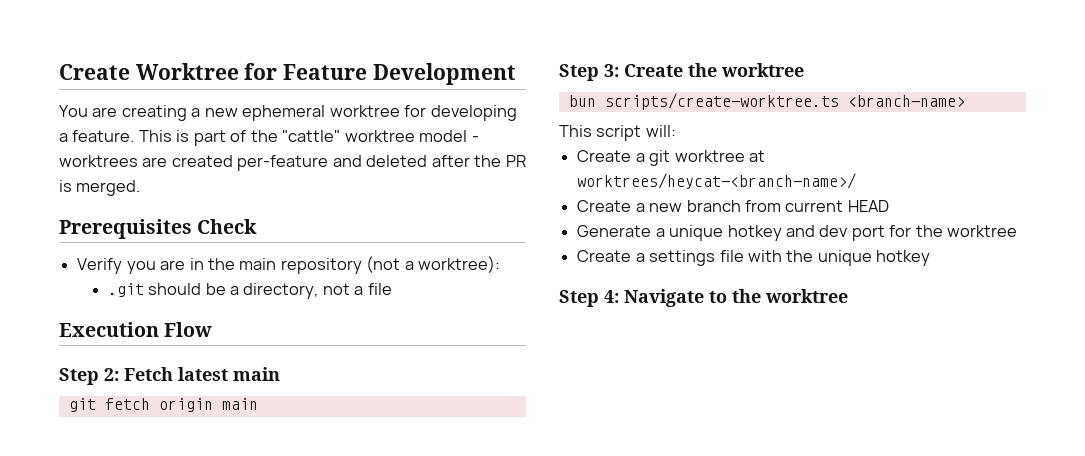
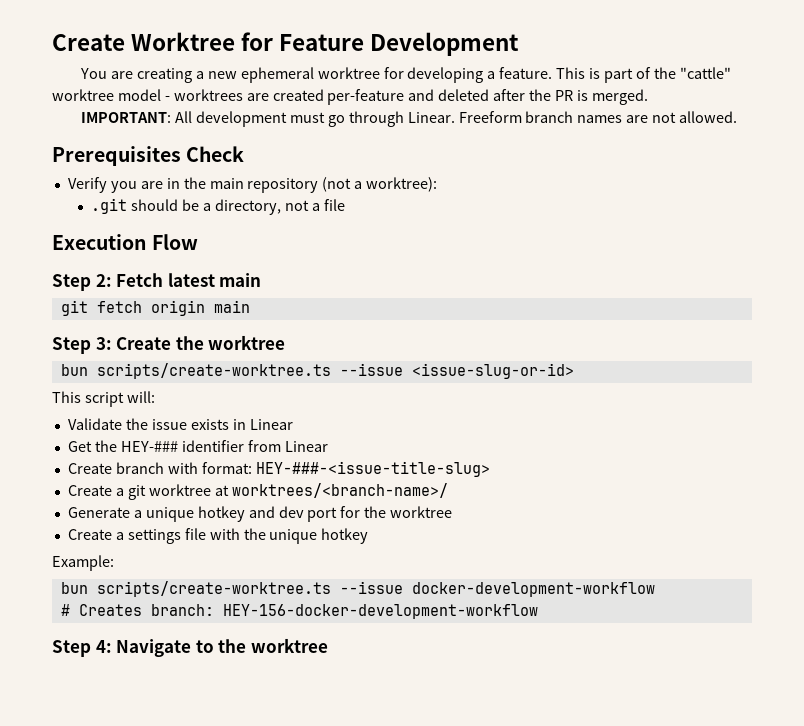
+ IMPORTANT: All development must go through Linear. Freeform branch names are not allowed.
- bun scripts/create-worktree.ts <branch-name>
+ bun scripts/create-worktree.ts --issue <issue-slug-or-id>
+ Validate the issue exists in Linear
+ Get the HEY-### identifier from Linear
+ Create branch with format: HEY-###-<issue-title-slug>
- Create a git worktree at worktrees/heycat-<branch-name>/
- Create a new branch from current HEAD
+ Create a git worktree at worktrees/<branch-name>/
+ Example:
+ bun scripts/create-worktree.ts --issue docker-development-workflow
+ # Creates branch: HEY-156-docker-development-workflow

